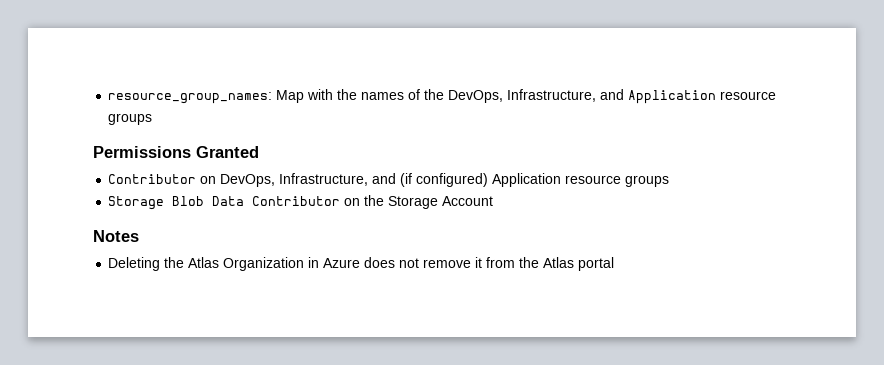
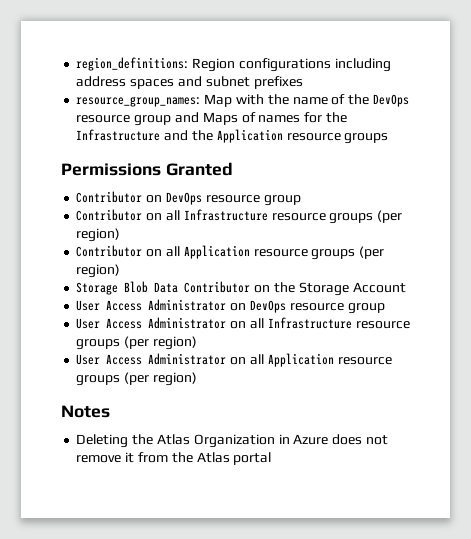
+ region_definitions: Region configurations including address spaces and subnet prefixes
- resource_group_names: Map with the names of the DevOps, Infrastructure, and Application resource groups
+ resource_group_names: Map with the name of the DevOps resource group and Maps of names for the Infrastructure and the Application resource groups
- Contributor on DevOps, Infrastructure, and (if configured) Application resource groups
+ Contributor on DevOps resource group
+ Contributor on all Infrastructure resource groups (per region)
+ Contributor on all Application resource groups (per region)
+ User Access Administrator on DevOps resource group
+ User Access Administrator on all Infrastructure resource groups (per region)
+ User Access Administrator on all Application resource groups (per region)

